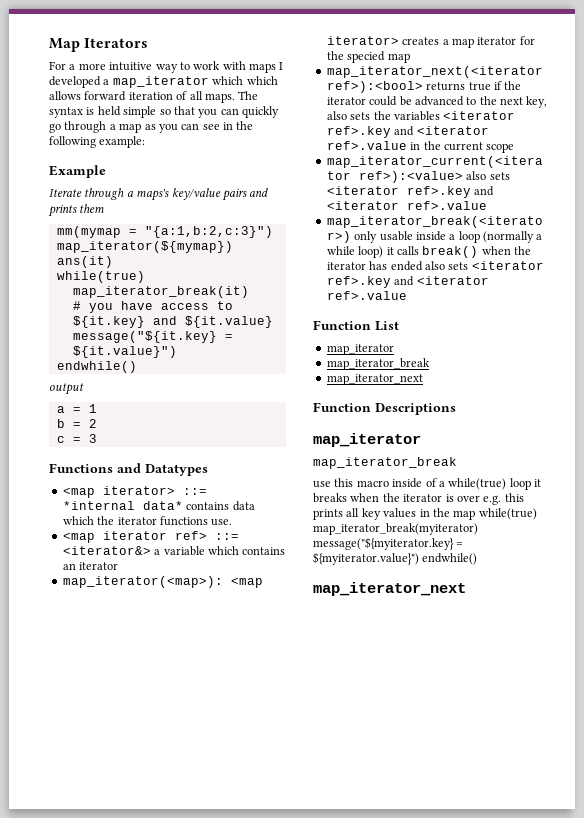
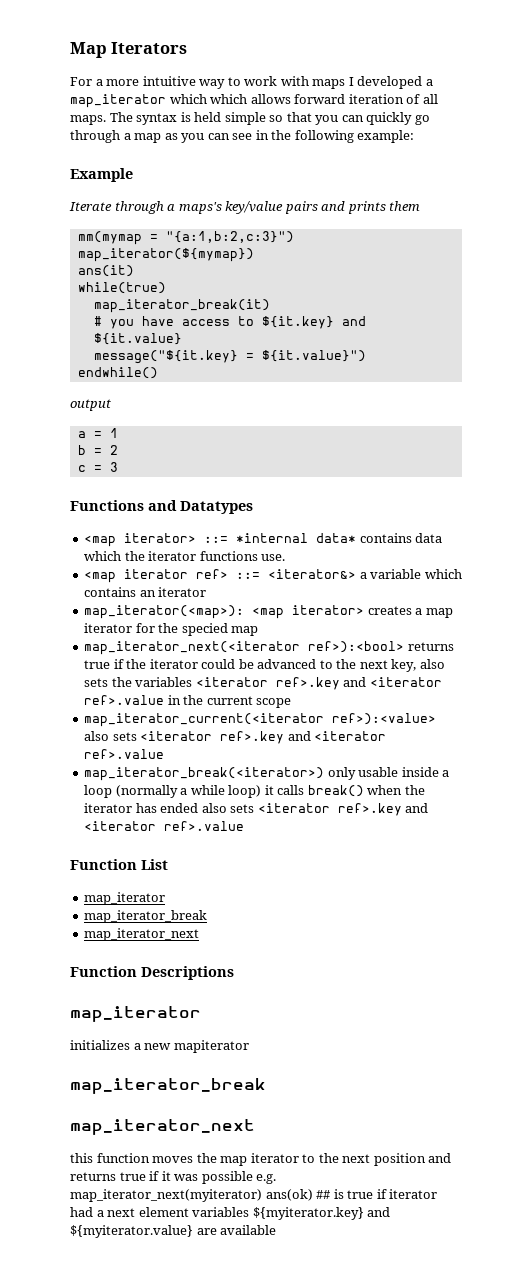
  Function Descriptions
  map_iterator
+ initializes a new mapiterator
  map_iterator_break
- use this macro inside of a while(true) loop it breaks when the iterator is over e.g. this prints all key values in the map while(true) map_iterator_break(myiterator) message("${myiterator.key} = ${myiterator.value}") endwhile()
  map_iterator_next
+ this function moves the map iterator to the next position and returns true if it was possible e.g. map_iterator_next(myiterator) ans(ok) ## is true if iterator had a next element variables ${myiterator.key} and ${myiterator.value} are available

